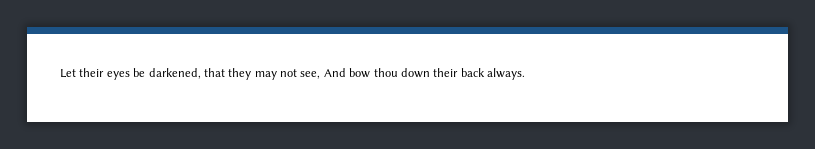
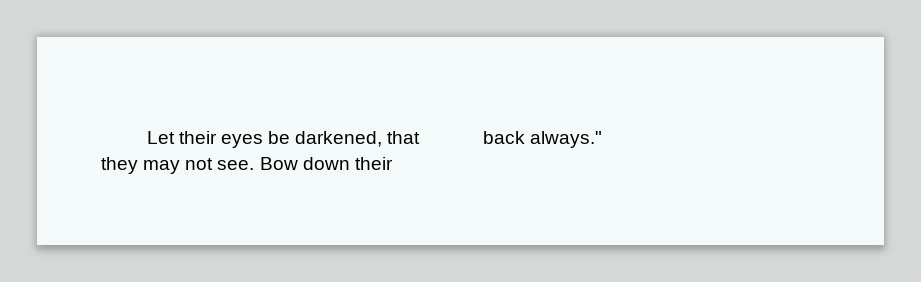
- Let their eyes be darkened, that they may not see, And bow thou down their back always.
+ Let their eyes be darkened, that they may not see. Bow down their back always."

